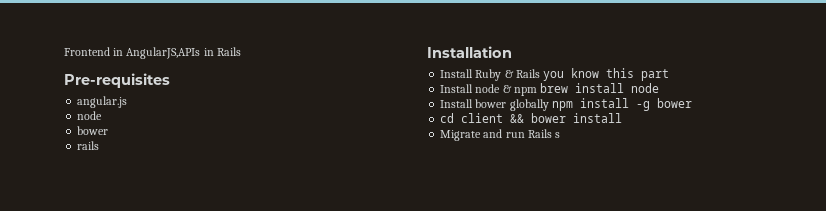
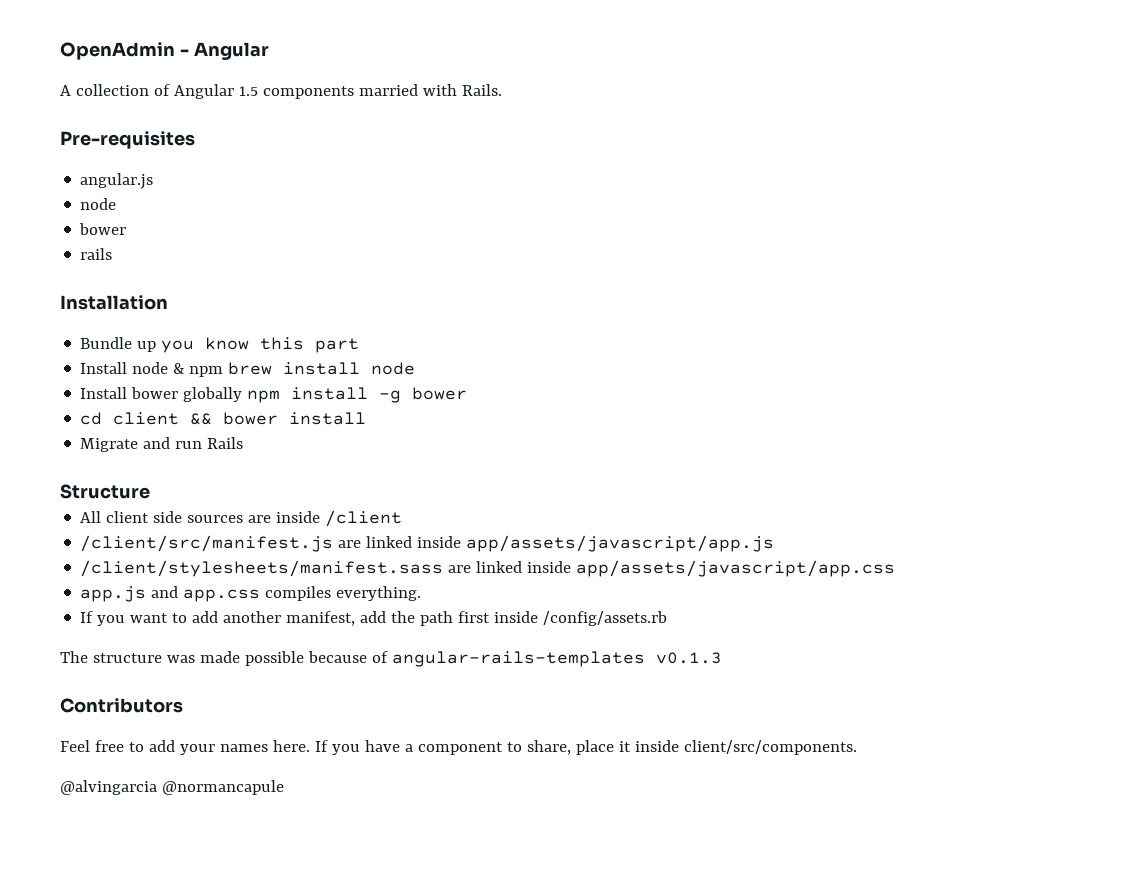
- Frontend in AngularJS,APIs in Rails
+ OpenAdmin - Angular
+ A collection of Angular 1.5 components married with Rails.
- Install Ruby & Rails you know this part
+ Bundle up you know this part
- Migrate and run Rails s
+ Migrate and run Rails
+ Structure
+ All client side sources are inside /client
+ /client/src/manifest.js are linked inside app/assets/javascript/app.js
+ /client/stylesheets/manifest.sass are linked inside app/assets/javascript/app.css
+ app.js and app.css compiles everything.
+ If you want to add another manifest, add the path first inside /config/assets.rb
+ The structure was made possible because of angular-rails-templates v0.1.3
+ Contributors
+ Feel free to add your names here. If you have a component to share, place it inside client/src/components.
+ @alvingarcia @normancapule

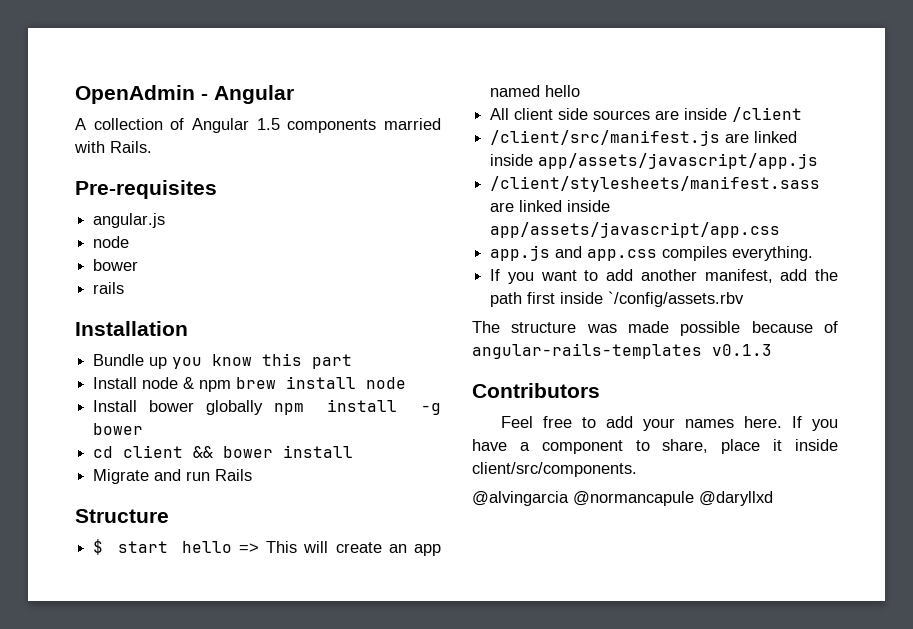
+ $ start hello => This will create an app named hello
- If you want to add another manifest, add the path first inside /config/assets.rb
+ If you want to add another manifest, add the path first inside `/config/assets.rbv
- @alvingarcia @normancapule
+ @alvingarcia @normancapule @daryllxd

